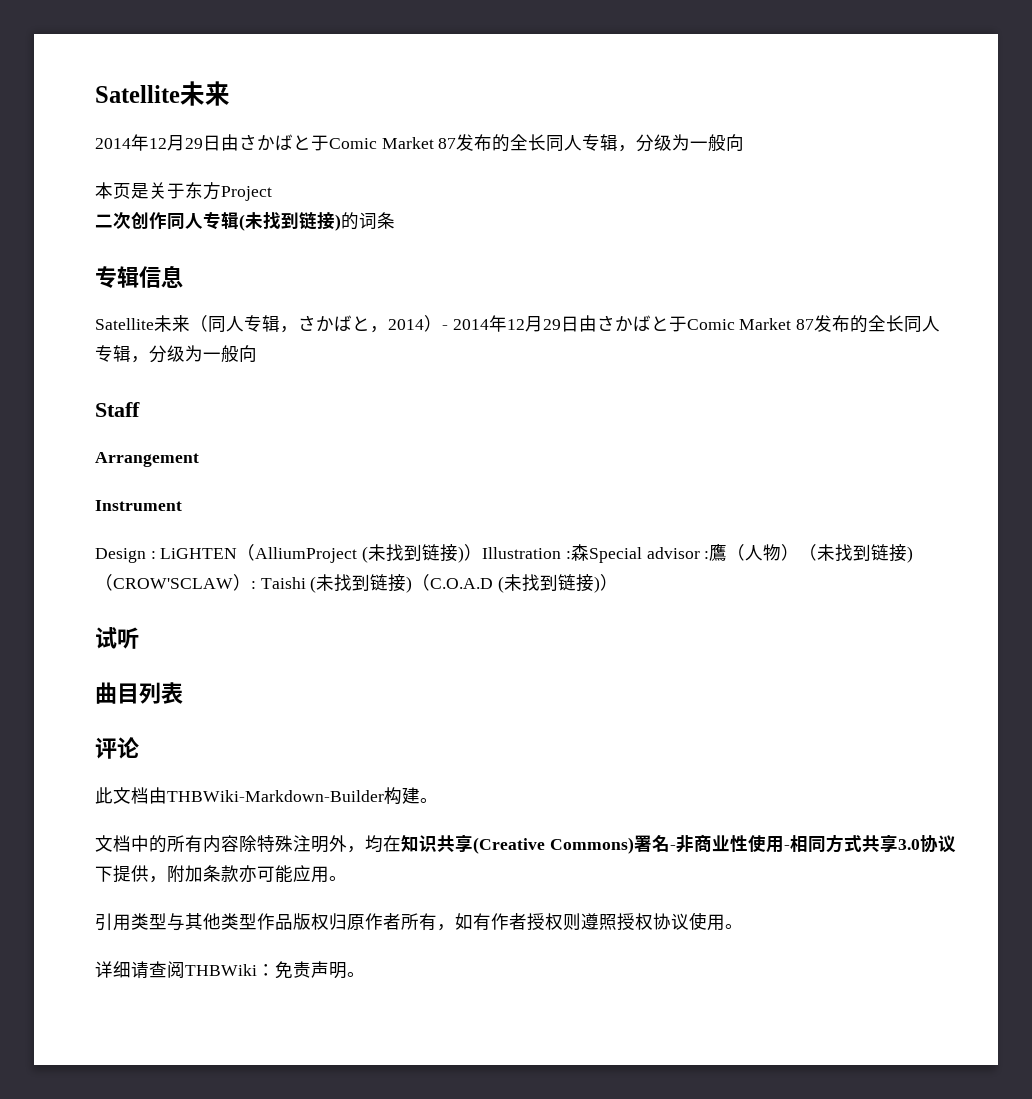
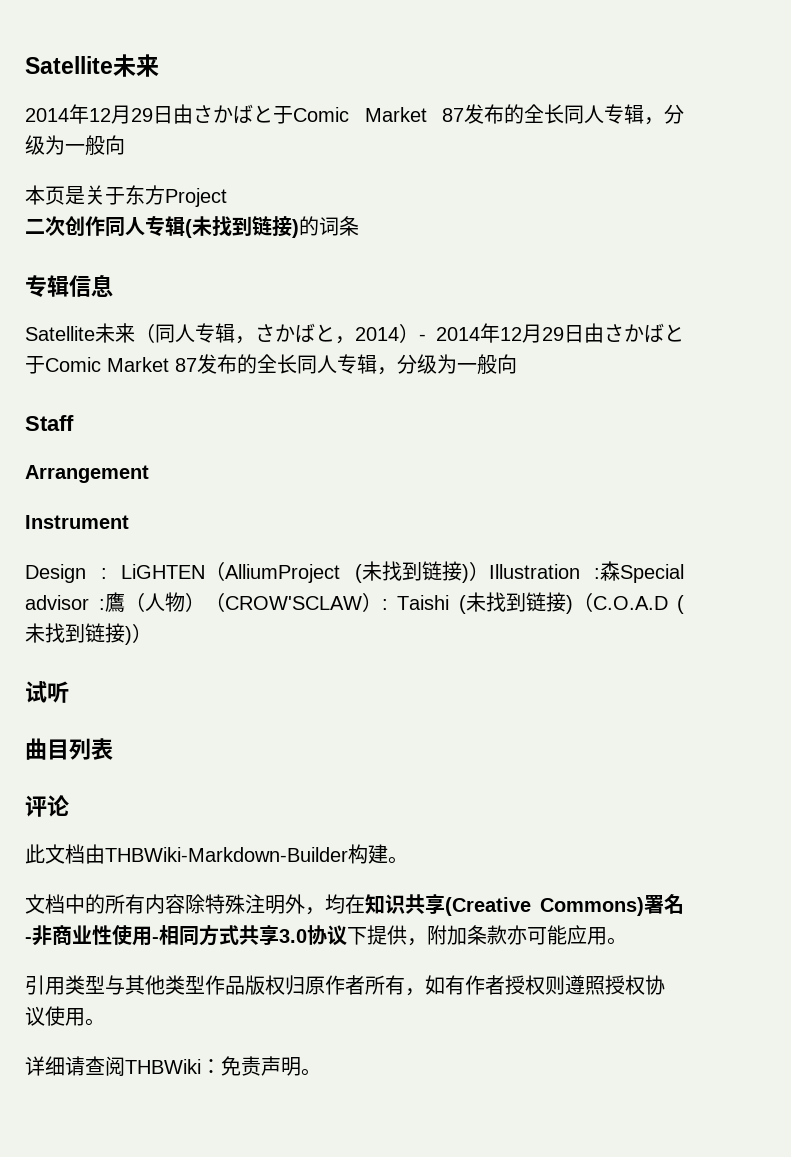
- Design : LiGHTEN（AlliumProject (未找到链接)）Illustration :森Special advisor :鷹（人物）（未找到链接)（CROW'SCLAW）: Taishi (未找到链接)（C.O.A.D (未找到链接)）
+ Design : LiGHTEN（AlliumProject (未找到链接)）Illustration :森Special advisor :鷹（人物）（CROW'SCLAW）: Taishi (未找到链接)（C.O.A.D (未找到链接)）

